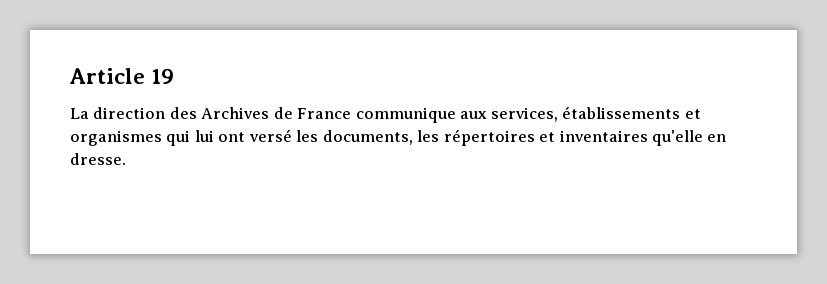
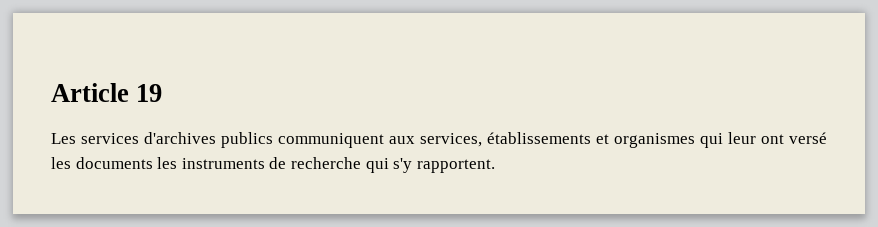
- La direction des Archives de France communique aux services, établissements et organismes qui lui ont versé les documents, les répertoires et inventaires qu'elle en dresse.
+ Les services d'archives publics communiquent aux services, établissements et organismes qui leur ont versé les documents les instruments de recherche qui s'y rapportent.

